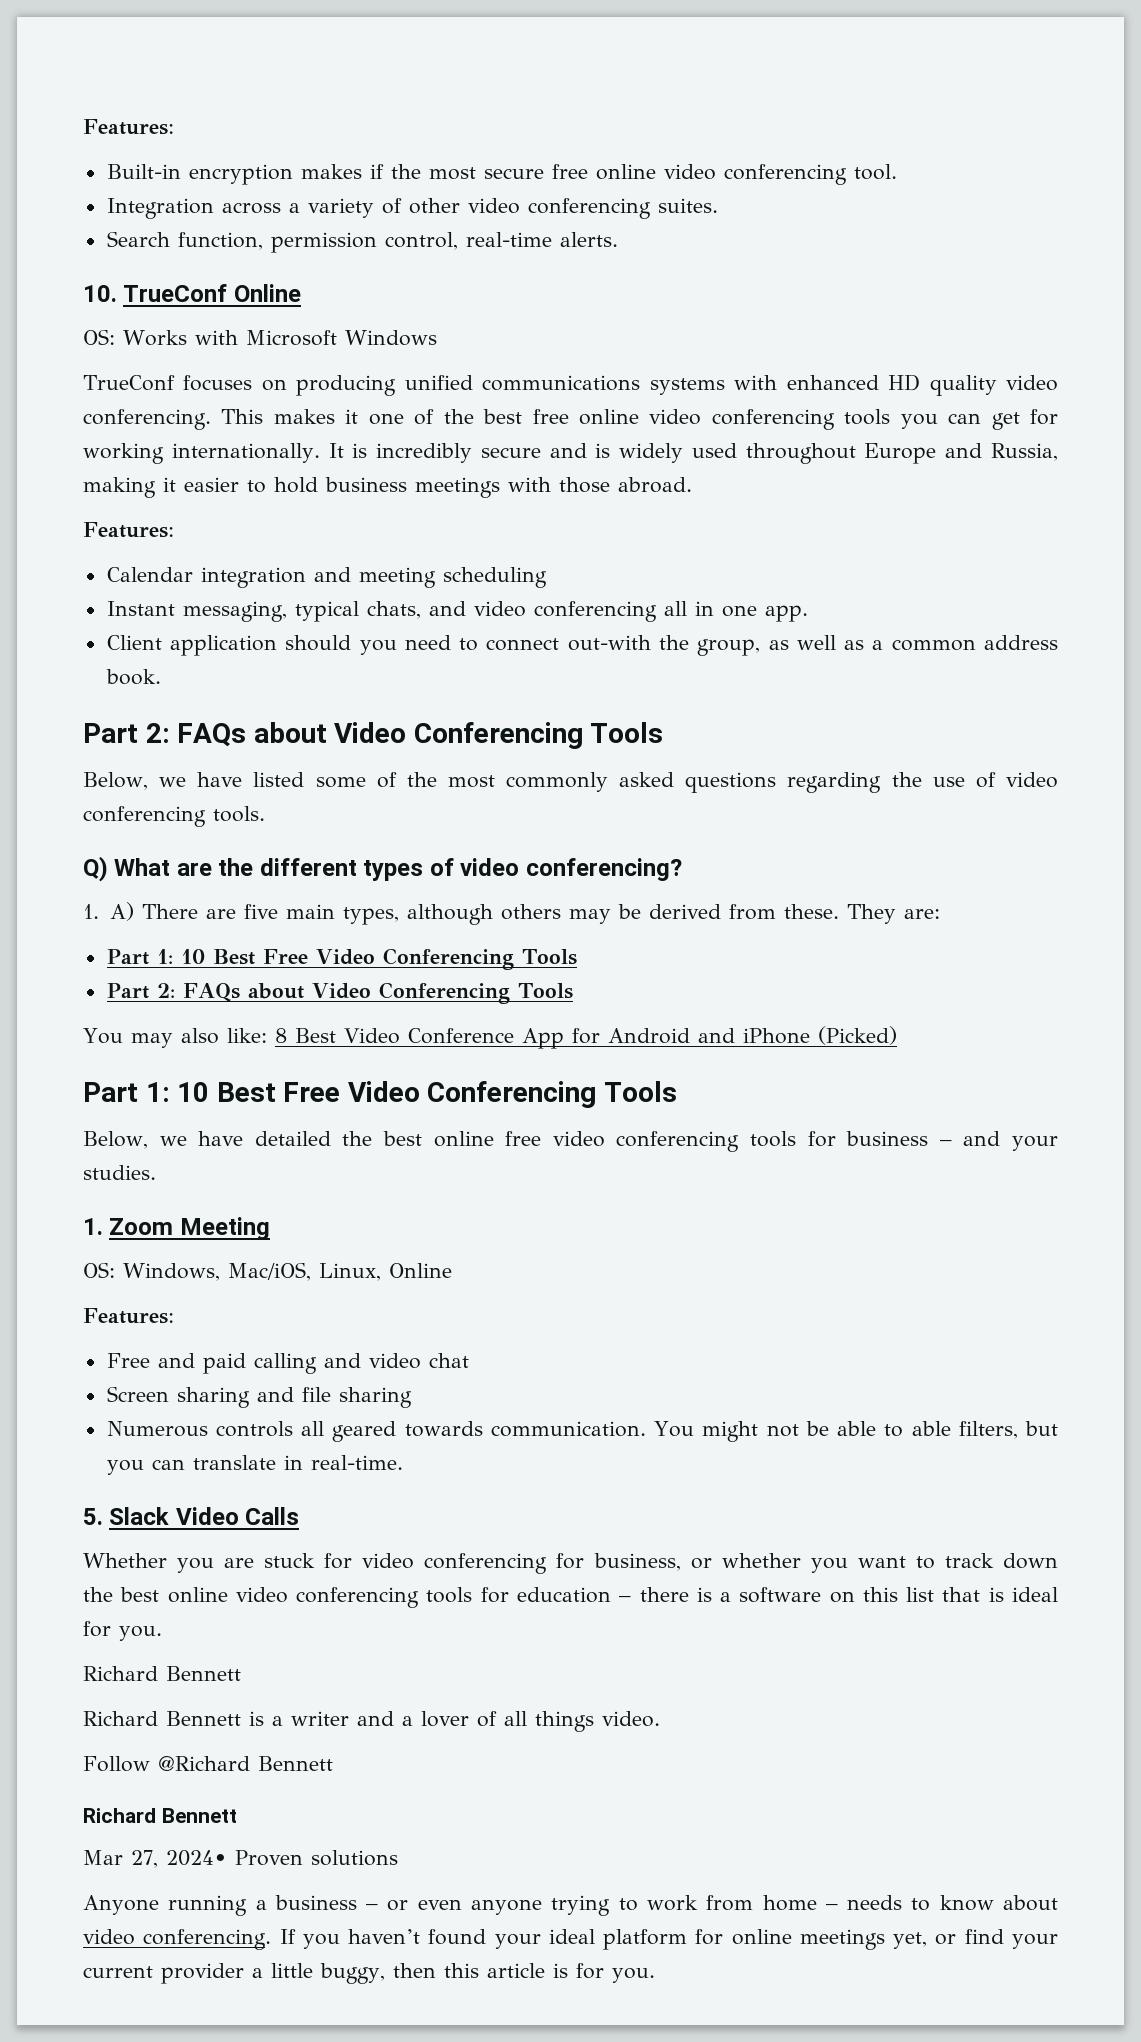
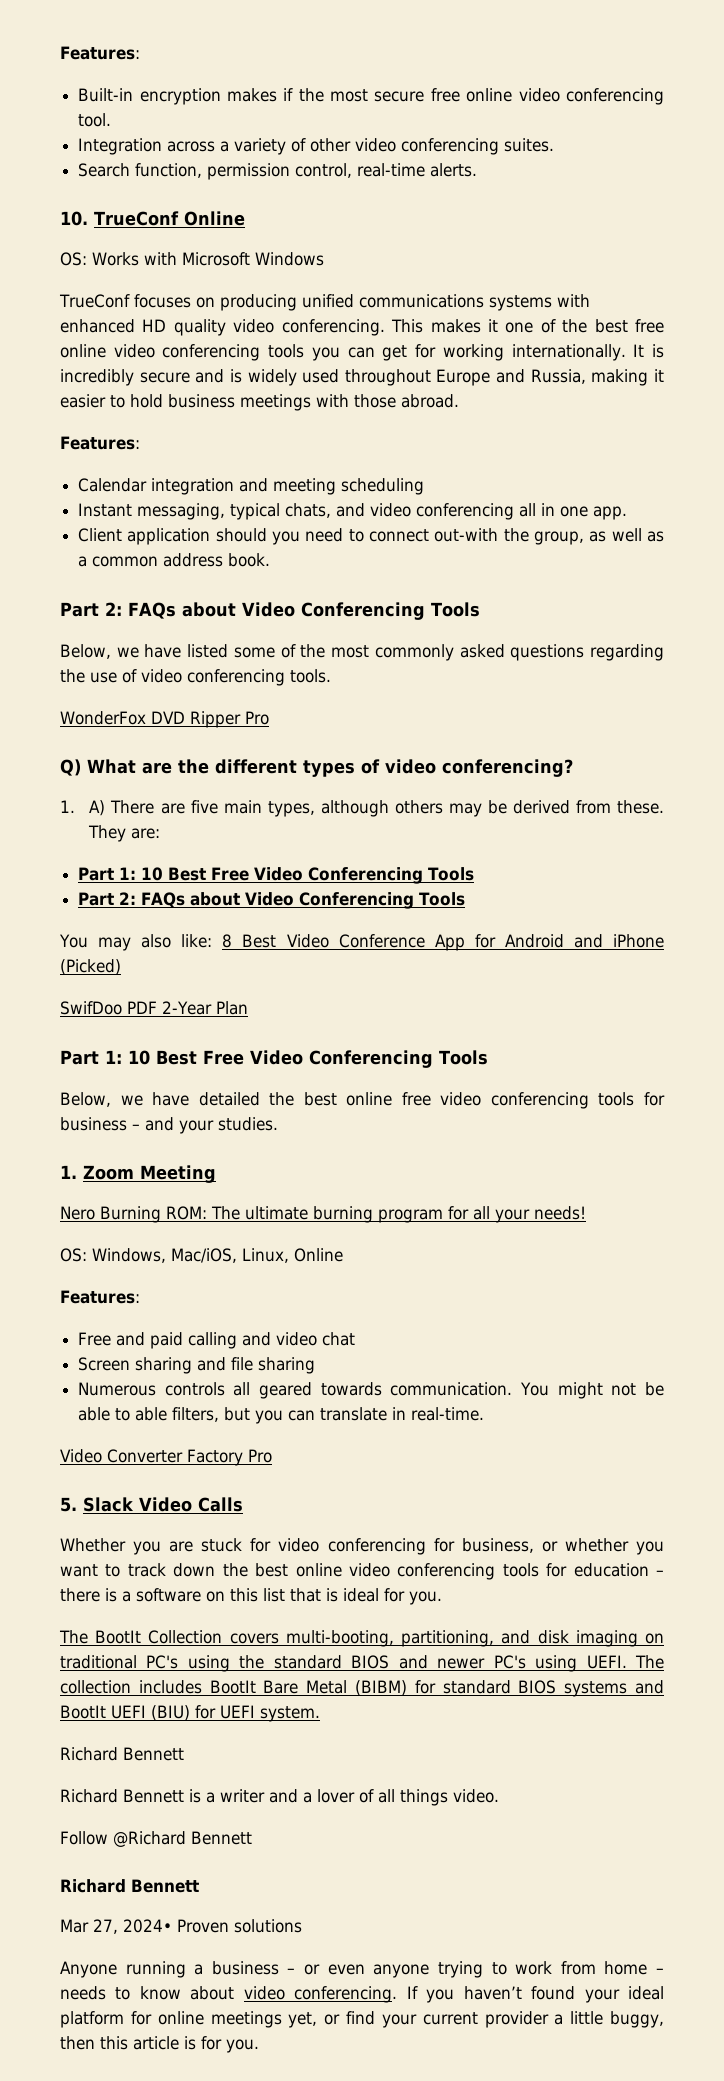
+ WonderFox DVD Ripper Pro
+ SwifDoo PDF 2-Year Plan
+ Nero Burning ROM: The ultimate burning program for all your needs!
+ Video Converter Factory Pro
+ The BootIt Collection covers multi-booting, partitioning, and disk imaging on traditional PC's using the standard BIOS and newer PC's using UEFI. The collection includes BootIt Bare Metal (BIBM) for standard BIOS systems and BootIt UEFI (BIU) for UEFI system.

